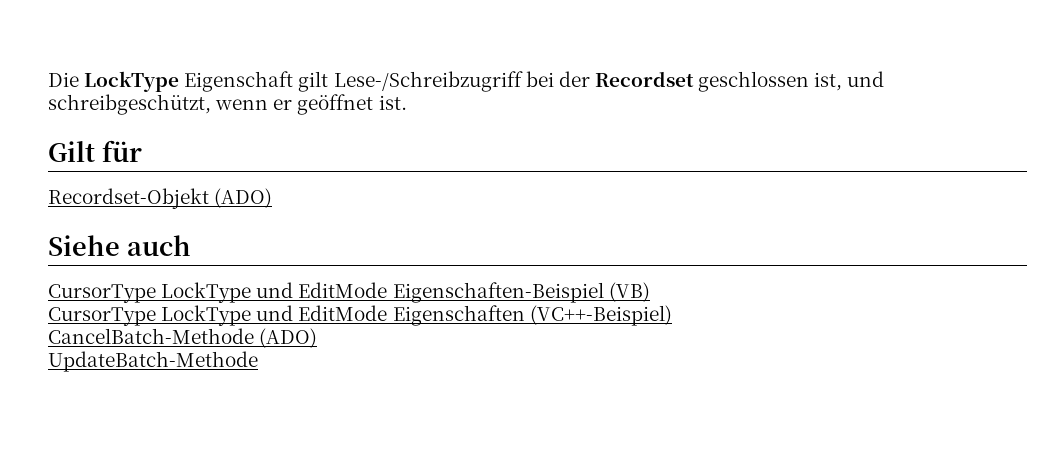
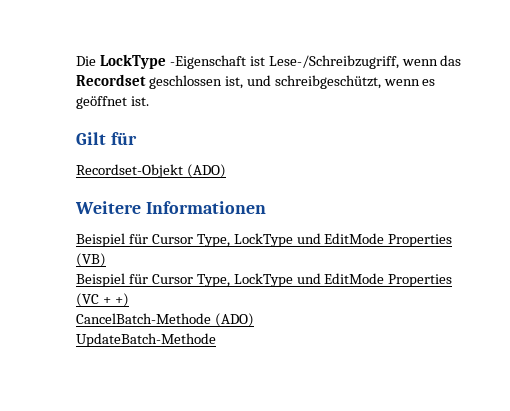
- Die LockType Eigenschaft gilt Lese-/Schreibzugriff bei der Recordset geschlossen ist, und schreibgeschützt, wenn er geöffnet ist.
+ Die LockType -Eigenschaft ist Lese-/Schreibzugriff, wenn das Recordset geschlossen ist, und schreibgeschützt, wenn es geöffnet ist.
- Siehe auch
- CursorType LockType und EditMode Eigenschaften-Beispiel (VB)
+ Weitere Informationen
+ Beispiel für Cursor Type, LockType und EditMode Properties (VB)
- CursorType LockType und EditMode Eigenschaften (VC++-Beispiel)
+ Beispiel für Cursor Type, LockType und EditMode Properties (VC + +)

